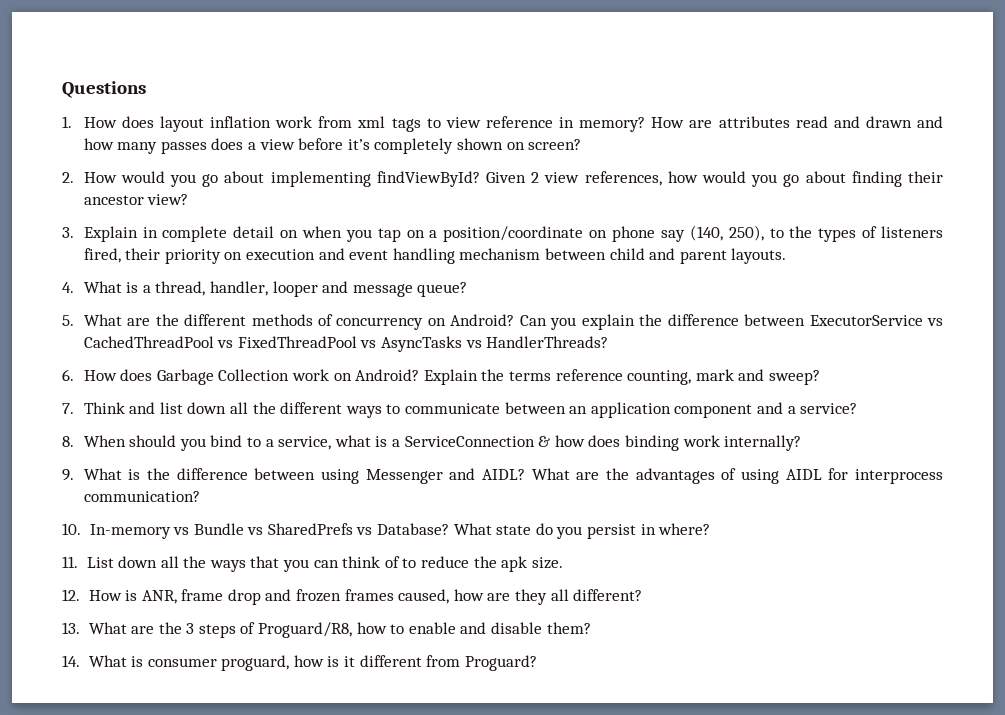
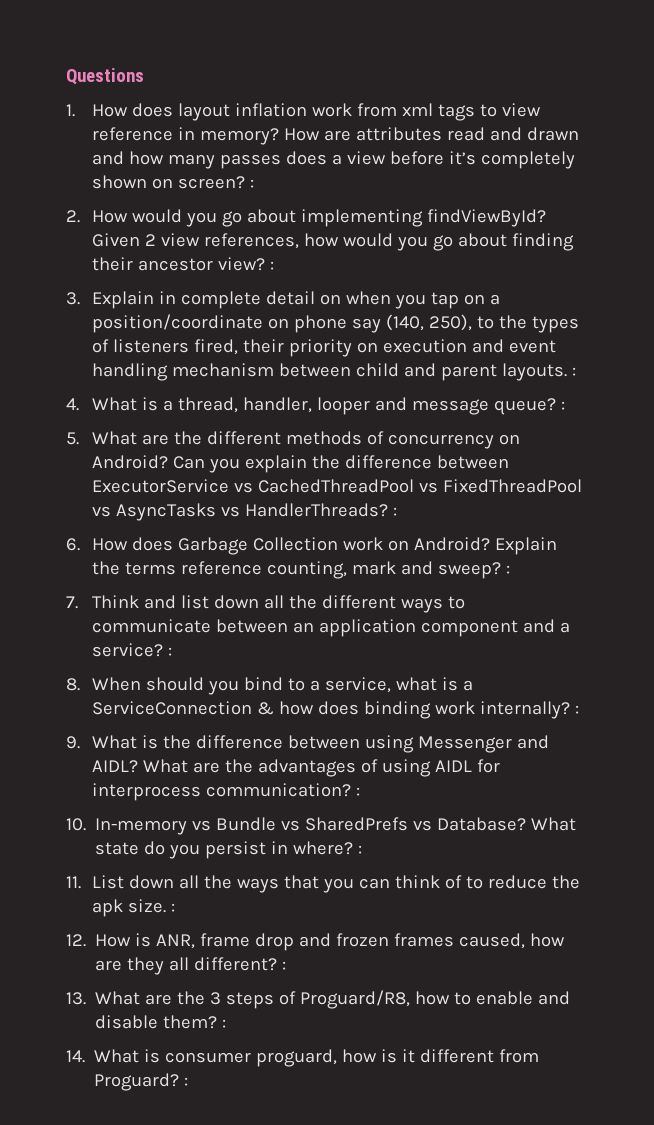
- How are attributes read and drawn and how many passes does a view before it’s completely shown on screen?
+ How are attributes read and drawn and how many passes does a view before it’s completely shown on screen? :
- Given 2 view references, how would you go about finding their ancestor view?
+ Given 2 view references, how would you go about finding their ancestor view? :
- 3. Explain in complete detail on when you tap on a position/coordinate on phone say (140, 250), to the types of listeners fired, their priority on execution and event handling mechanism between child and parent layouts.
+ 3. Explain in complete detail on when you tap on a position/coordinate on phone say (140, 250), to the types of listeners fired, their priority on execution and event handling mechanism between child and parent layouts. :
- 4. What is a thread, handler, looper and message queue?
+ 4. What is a thread, handler, looper and message queue? :
- Can you explain the difference between ExecutorService vs CachedThreadPool vs FixedThreadPool vs AsyncTasks vs HandlerThreads?
+ Can you explain the difference between ExecutorService vs CachedThreadPool vs FixedThreadPool vs AsyncTasks vs HandlerThreads? :
- Explain the terms reference counting, mark and sweep?
+ Explain the terms reference counting, mark and sweep? :
- 7. Think and list down all the different ways to communicate between an application component and a service?
+ 7. Think and list down all the different ways to communicate between an application component and a service? :
- 8. When should you bind to a service, what is a ServiceConnection & how does binding work internally?
+ 8. When should you bind to a service, what is a ServiceConnection & how does binding work internally? :
- What are the advantages of using AIDL for interprocess communication?
+ What are the advantages of using AIDL for interprocess communication? :
- What state do you persist in where?
+ What state do you persist in where? :
- 11. List down all the ways that you can think of to reduce the apk size.
+ 11. List down all the ways that you can think of to reduce the apk size. :
- 12. How is ANR, frame drop and frozen frames caused, how are they all different?
+ 12. How is ANR, frame drop and frozen frames caused, how are they all different? :
- 13. What are the 3 steps of Proguard/R8, how to enable and disable them?
+ 13. What are the 3 steps of Proguard/R8, how to enable and disable them? :
- 14. What is consumer proguard, how is it different from Proguard?
+ 14. What is consumer proguard, how is it different from Proguard? :

